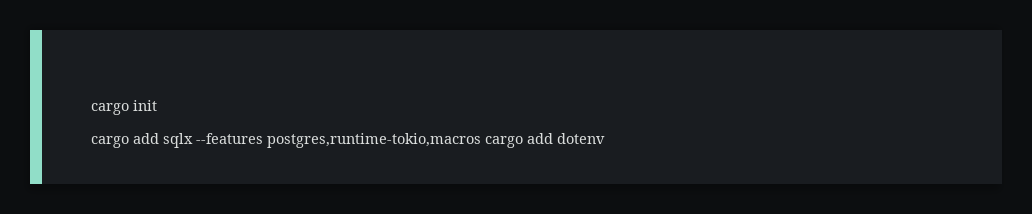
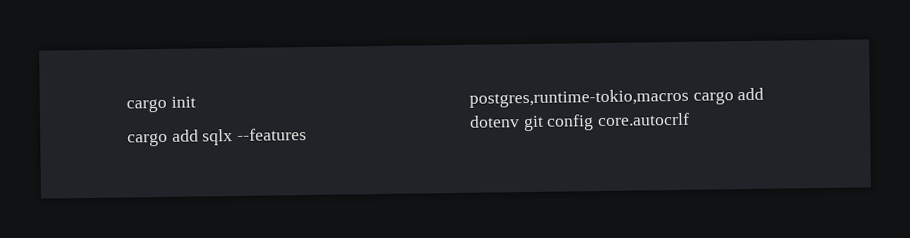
- cargo add sqlx --features postgres,runtime-tokio,macros cargo add dotenv
+ cargo add sqlx --features postgres,runtime-tokio,macros cargo add dotenv git config core.autocrlf

